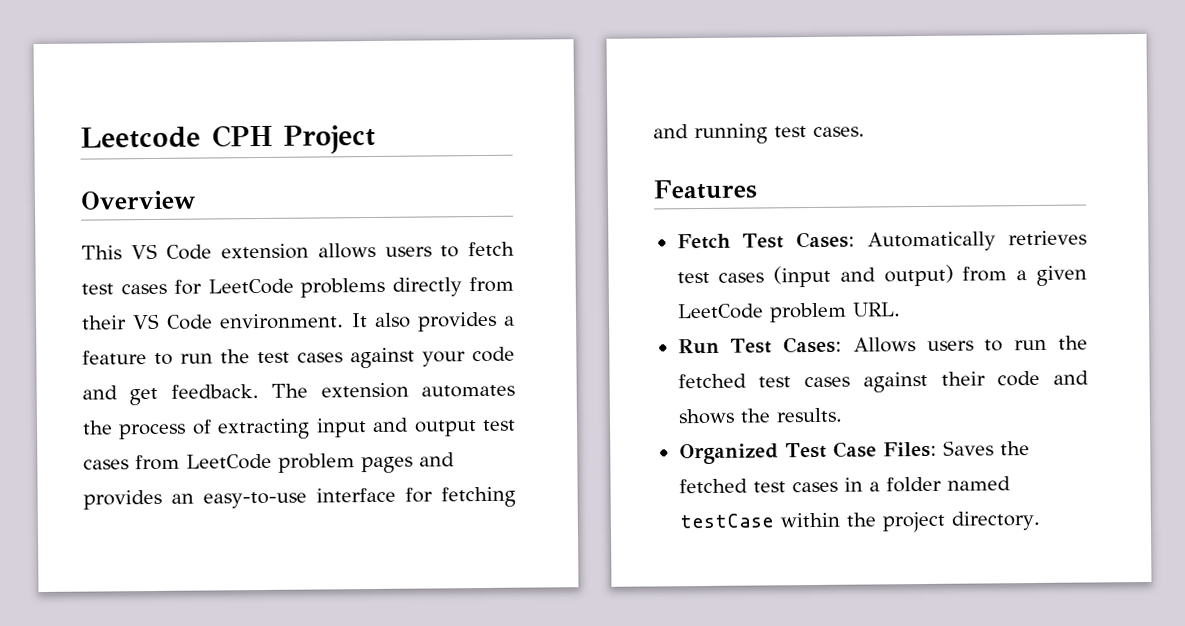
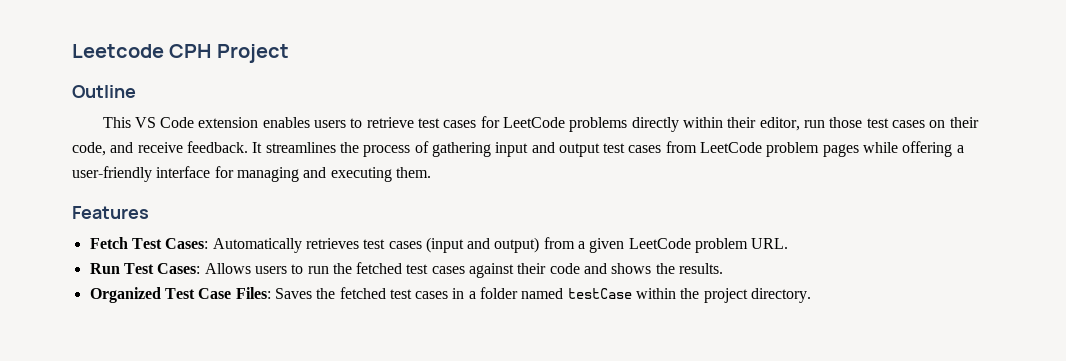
- Overview
+ Outline
- This VS Code extension allows users to fetch test cases for LeetCode problems directly from their VS Code environment. It also provides a feature to run the test cases against your code and get feedback. The extension automates the process of extracting input and output test cases from LeetCode problem pages and provides an easy-to-use interface for fetching and running test cases.
+ This VS Code extension enables users to retrieve test cases for LeetCode problems directly within their editor, run those test cases on their code, and receive feedback. It streamlines the process of gathering input and output test cases from LeetCode problem pages while offering a user-friendly interface for managing and executing them.

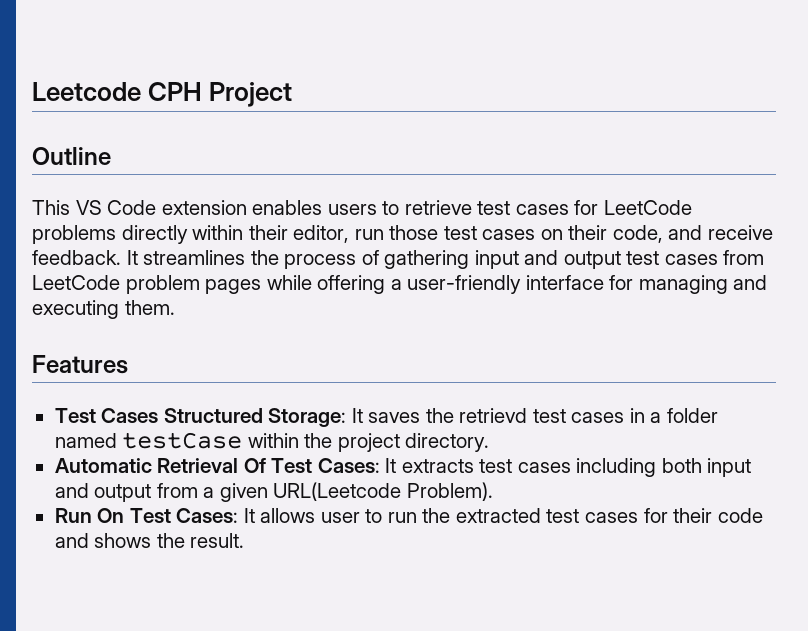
- Fetch Test Cases: Automatically retrieves test cases (input and output) from a given LeetCode problem URL.
- Run Test Cases: Allows users to run the fetched test cases against their code and shows the results.
- Organized Test Case Files: Saves the fetched test cases in a folder named testCase within the project directory.
+ Test Cases Structured Storage: It saves the retrievd test cases in a folder named testCase within the project directory.
+ Automatic Retrieval Of Test Cases: It extracts test cases including both input and output from a given URL(Leetcode Problem).
+ Run On Test Cases: It allows user to run the extracted test cases for their code and shows the result.

